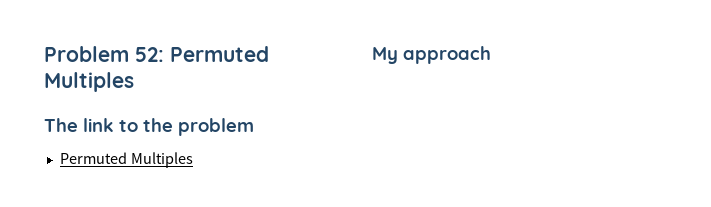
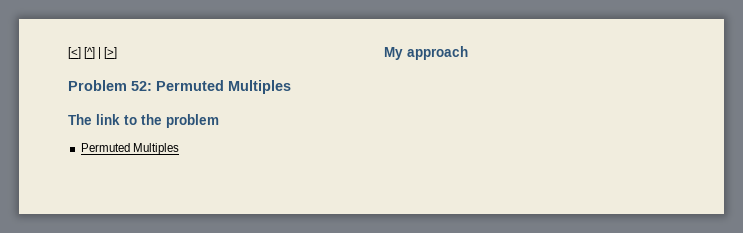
+ [<] [^] | [>]

